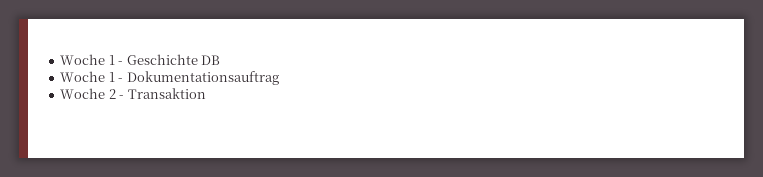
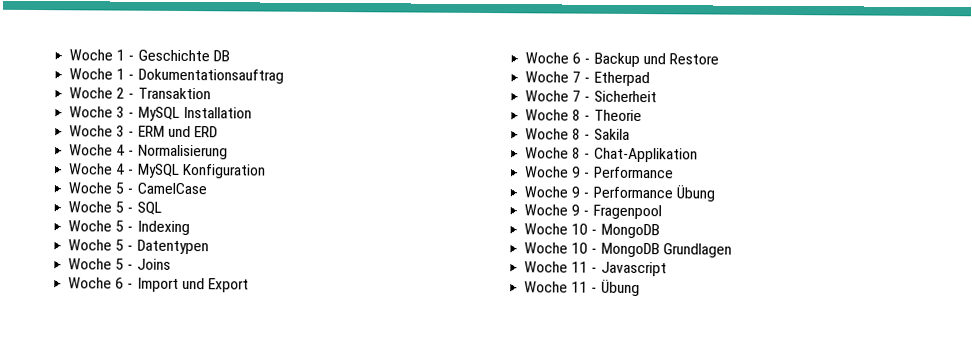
+ Woche 3 - MySQL Installation
+ Woche 3 - ERM und ERD
+ Woche 4 - Normalisierung
+ Woche 4 - MySQL Konfiguration
+ Woche 5 - CamelCase
+ Woche 5 - SQL
+ Woche 5 - Indexing
+ Woche 5 - Datentypen
+ Woche 5 - Joins
+ Woche 6 - Import und Export
+ Woche 6 - Backup und Restore
+ Woche 7 - Etherpad
+ Woche 7 - Sicherheit
+ Woche 8 - Theorie
+ Woche 8 - Sakila
+ Woche 8 - Chat-Applikation
+ Woche 9 - Performance
+ Woche 9 - Performance Übung
+ Woche 9 - Fragenpool
+ Woche 10 - MongoDB
+ Woche 10 - MongoDB Grundlagen
+ Woche 11 - Javascript
+ Woche 11 - Übung

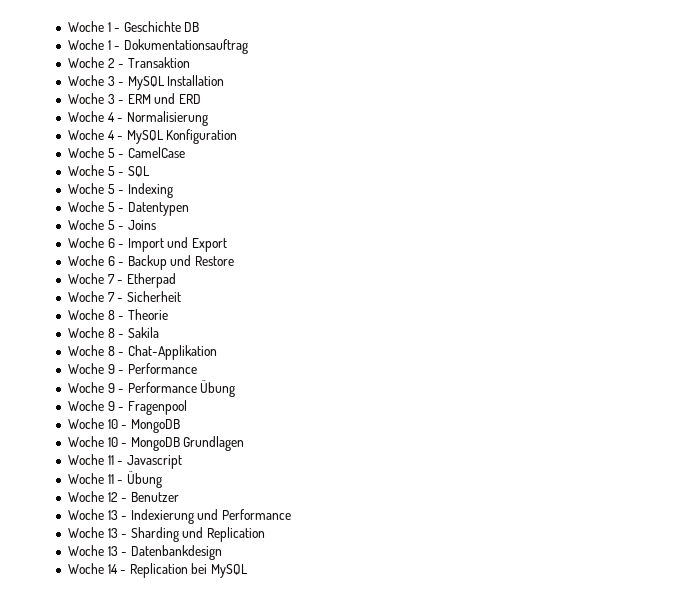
+ Woche 12 - Benutzer
+ Woche 13 - Indexierung und Performance
+ Woche 13 - Sharding und Replication
+ Woche 13 - Datenbankdesign
+ Woche 14 - Replication bei MySQL

